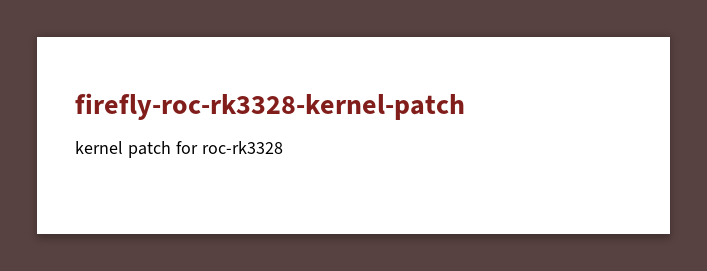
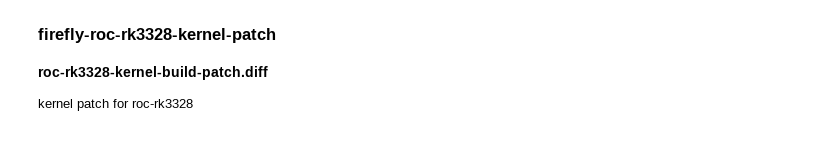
+ roc-rk3328-kernel-build-patch.diff

